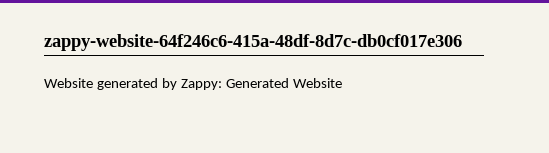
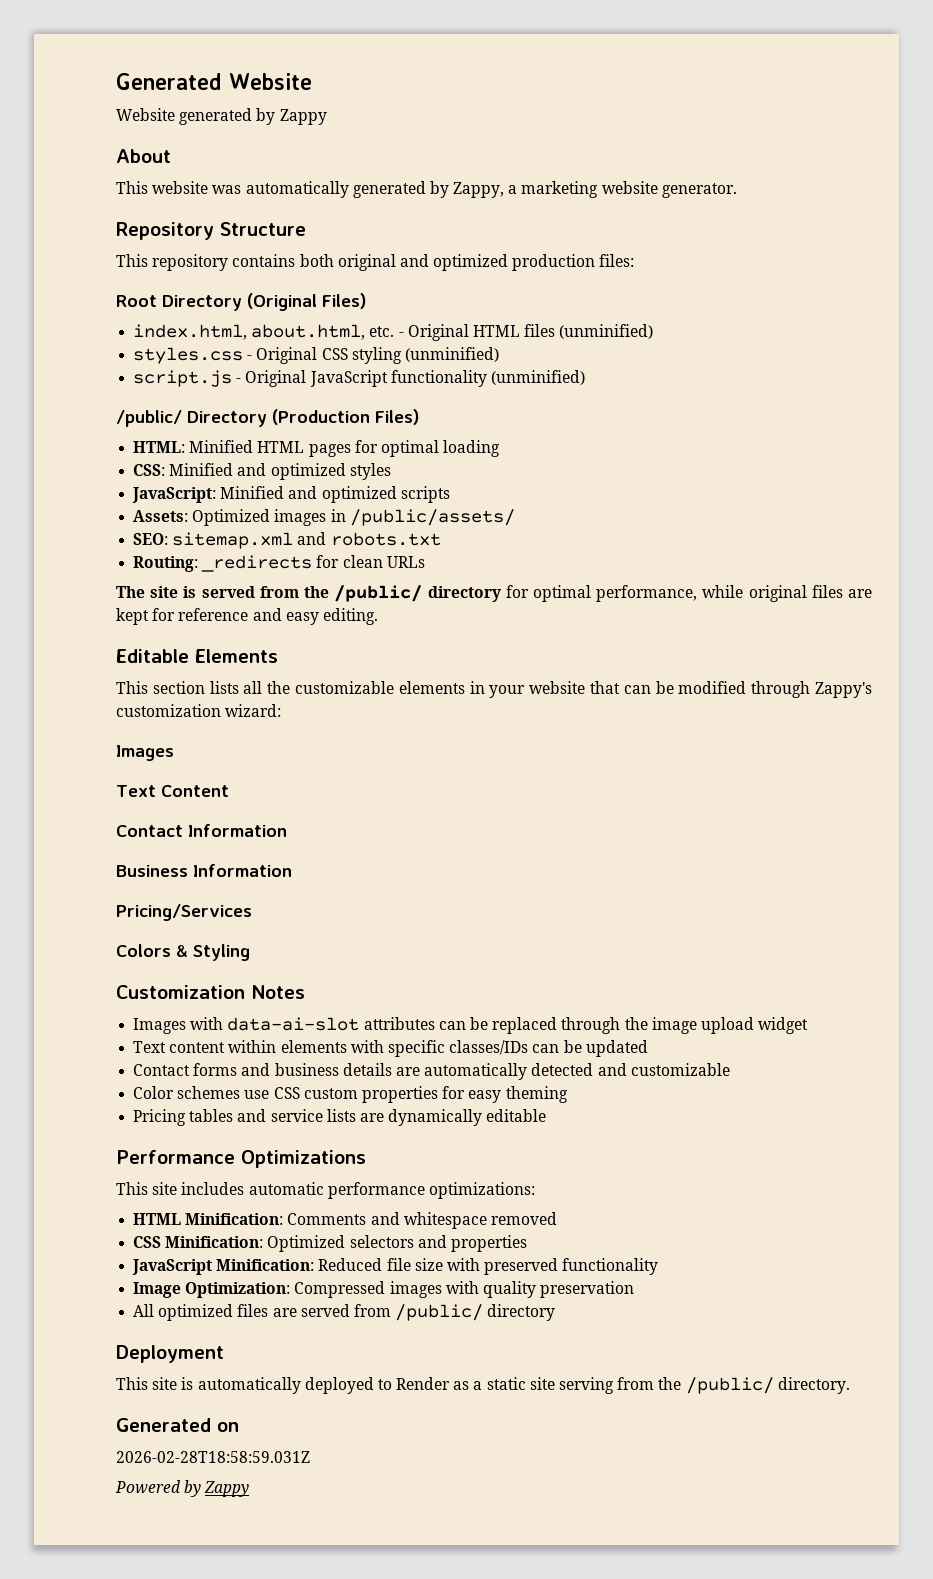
- zappy-website-64f246c6-415a-48df-8d7c-db0cf017e306
+ Generated Website
- Website generated by Zappy: Generated Website
+ Website generated by Zappy
+ About
+ This website was automatically generated by Zappy, a marketing website generator.
+ Repository Structure
+ This repository contains both original and optimized production files:
+ Root Directory (Original Files)
+ index.html, about.html, etc. - Original HTML files (unminified)
+ styles.css - Original CSS styling (unminified)
+ script.js - Original JavaScript functionality (unminified)
+ /public/ Directory (Production Files)
+ HTML: Minified HTML pages for optimal loading
+ CSS: Minified and optimized styles
+ JavaScript: Minified and optimized scripts
+ Assets: Optimized images in /public/assets/
+ SEO: sitemap.xml and robots.txt
+ Routing: _redirects for clean URLs
+ The site is served from the /public/ directory for optimal performance, while original files are kept for reference and easy editing.
+ Editable Elements
+ This section lists all the customizable elements in your website that can be modified through Zappy's customization wizard:
+ Images
+ Text Content
+ Contact Information
+ Business Information
+ Pricing/Services
+ Colors & Styling
+ Customization Notes
+ Images with data-ai-slot attributes can be replaced through the image upload widget
+ Text content within elements with specific classes/IDs can be updated
+ Contact forms and business details are automatically detected and customizable
+ Color schemes use CSS custom properties for easy theming
+ Pricing tables and service lists are dynamically editable
+ Performance Optimizations
+ This site includes automatic performance optimizations:
+ HTML Minification: Comments and whitespace removed
+ CSS Minification: Optimized selectors and properties
+ JavaScript Minification: Reduced file size with preserved functionality
+ Image Optimization: Compressed images with quality preservation
+ All optimized files are served from /public/ directory
+ Deployment
+ This site is automatically deployed to Render as a static site serving from the /public/ directory.
+ Generated on
+ 2026-02-28T18:58:59.031Z
+ Powered by Zappy

